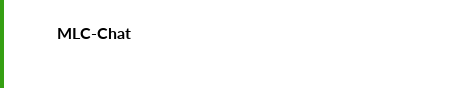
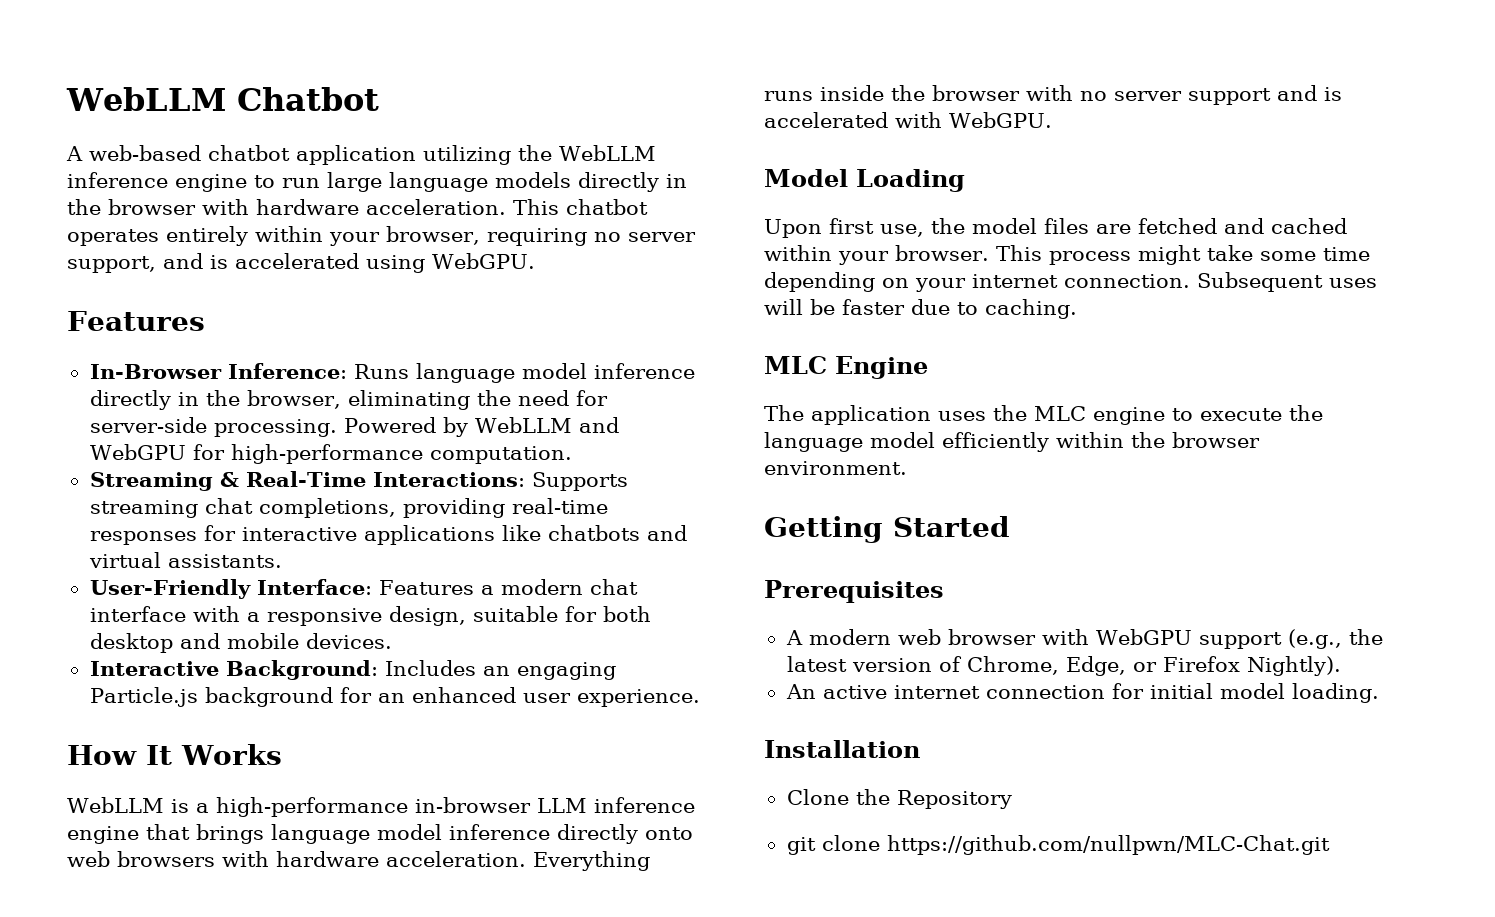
- MLC-Chat
+ WebLLM Chatbot
+ A web-based chatbot application utilizing the WebLLM inference engine to run large language models directly in the browser with hardware acceleration. This chatbot operates entirely within your browser, requiring no server support, and is accelerated using WebGPU.
+ Features
+ In-Browser Inference: Runs language model inference directly in the browser, eliminating the need for server-side processing. Powered by WebLLM and WebGPU for high-performance computation.
+ Streaming & Real-Time Interactions: Supports streaming chat completions, providing real-time responses for interactive applications like chatbots and virtual assistants.
+ User-Friendly Interface: Features a modern chat interface with a responsive design, suitable for both desktop and mobile devices.
+ Interactive Background: Includes an engaging Particle.js background for an enhanced user experience.
+ How It Works
+ WebLLM is a high-performance in-browser LLM inference engine that brings language model inference directly onto web browsers with hardware acceleration. Everything runs inside the browser with no server support and is accelerated with WebGPU.
+ Model Loading
+ Upon first use, the model files are fetched and cached within your browser. This process might take some time depending on your internet connection. Subsequent uses will be faster due to caching.
+ MLC Engine
+ The application uses the MLC engine to execute the language model efficiently within the browser environment.
+ Getting Started
+ Prerequisites
+ A modern web browser with WebGPU support (e.g., the latest version of Chrome, Edge, or Firefox Nightly).
+ An active internet connection for initial model loading.
+ Installation
+ Clone the Repository
+ git clone https://github.com/nullpwn/MLC-Chat.git

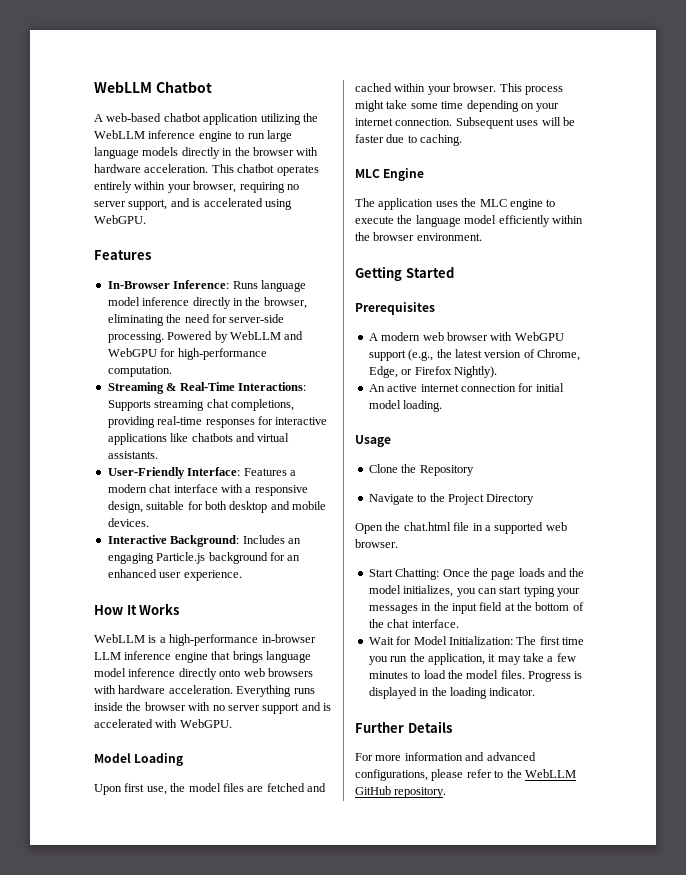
- Installation
+ Usage
- git clone https://github.com/nullpwn/MLC-Chat.git
+ Navigate to the Project Directory
+ Open the chat.html file in a supported web browser.
+ Start Chatting: Once the page loads and the model initializes, you can start typing your messages in the input field at the bottom of the chat interface.
+ Wait for Model Initialization: The first time you run the application, it may take a few minutes to load the model files. Progress is displayed in the loading indicator.
+ Further Details
+ For more information and advanced configurations, please refer to the WebLLM GitHub repository.

